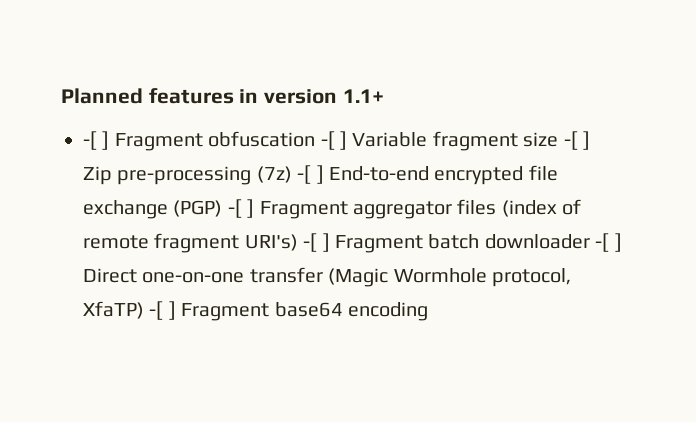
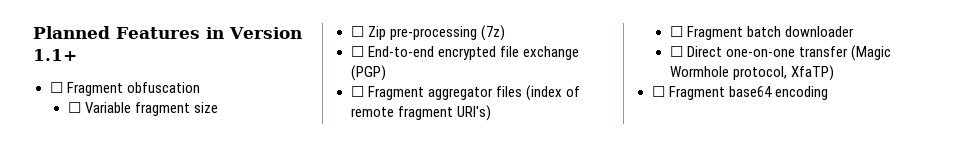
- Planned features in version 1.1+
+ Planned Features in Version 1.1+
- -[ ] Fragment obfuscation -[ ] Variable fragment size -[ ] Zip pre-processing (7z) -[ ] End-to-end encrypted file exchange (PGP) -[ ] Fragment aggregator files (index of remote fragment URI's) -[ ] Fragment batch downloader -[ ] Direct one-on-one transfer (Magic Wormhole protocol, XfaTP) -[ ] Fragment base64 encoding
+ ☐ Fragment obfuscation
+ ☐ Variable fragment size
+ ☐ Zip pre-processing (7z)
+ ☐ End-to-end encrypted file exchange (PGP)
+ ☐ Fragment aggregator files (index of remote fragment URI's)
+ ☐ Fragment batch downloader
+ ☐ Direct one-on-one transfer (Magic Wormhole protocol, XfaTP)
+ ☐ Fragment base64 encoding

